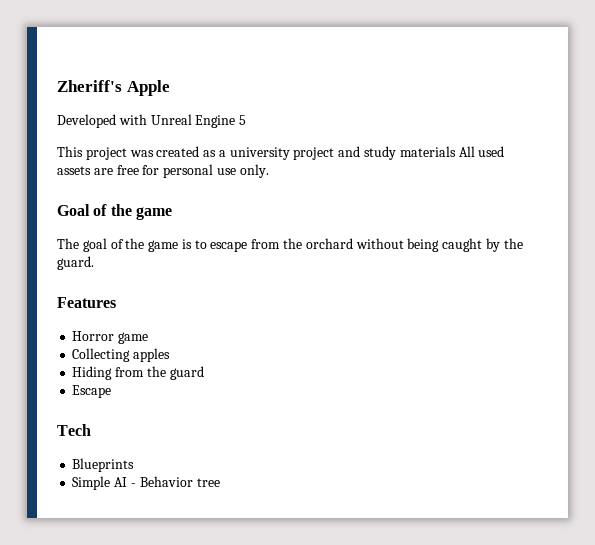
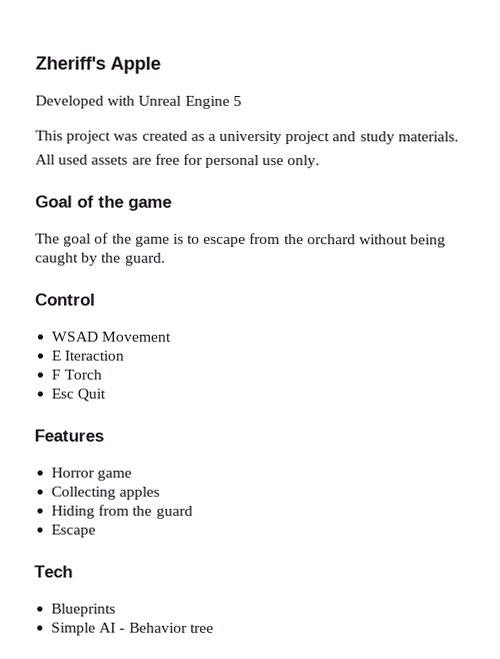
- This project was created as a university project and study materials All used assets are free for personal use only.
+ This project was created as a university project and study materials.
+ All used assets are free for personal use only.
+ Control
+ WSAD Movement
+ E Iteraction
+ F Torch
+ Esc Quit

